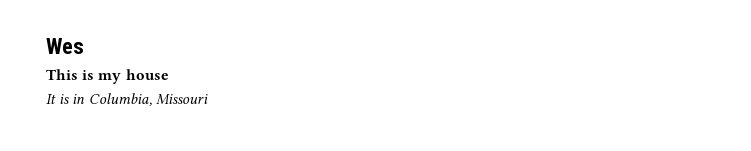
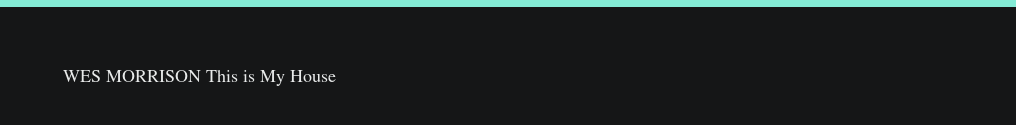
- Wes
- This is my house
- It is in Columbia, Missouri
+ WES MORRISON This is My House

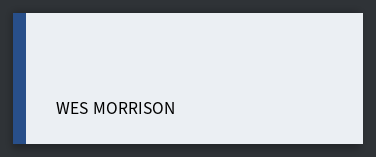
- WES MORRISON This is My House
+ WES MORRISON

